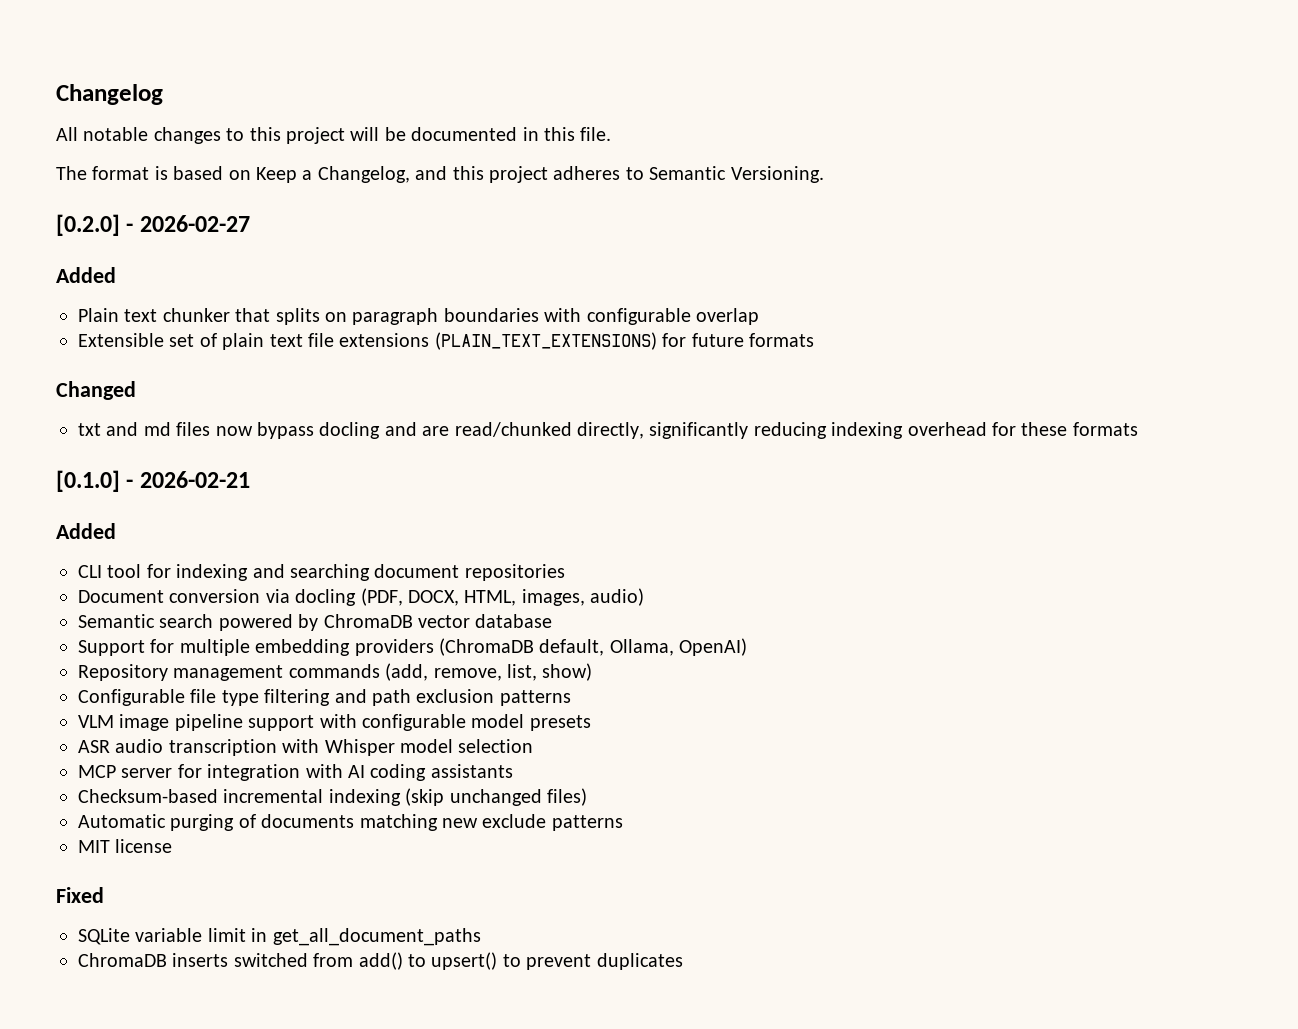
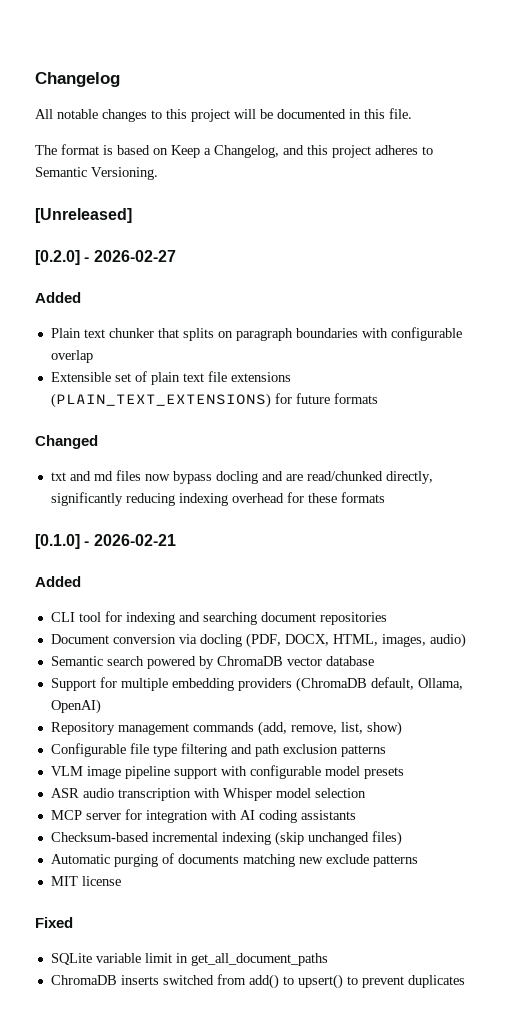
+ [Unreleased]

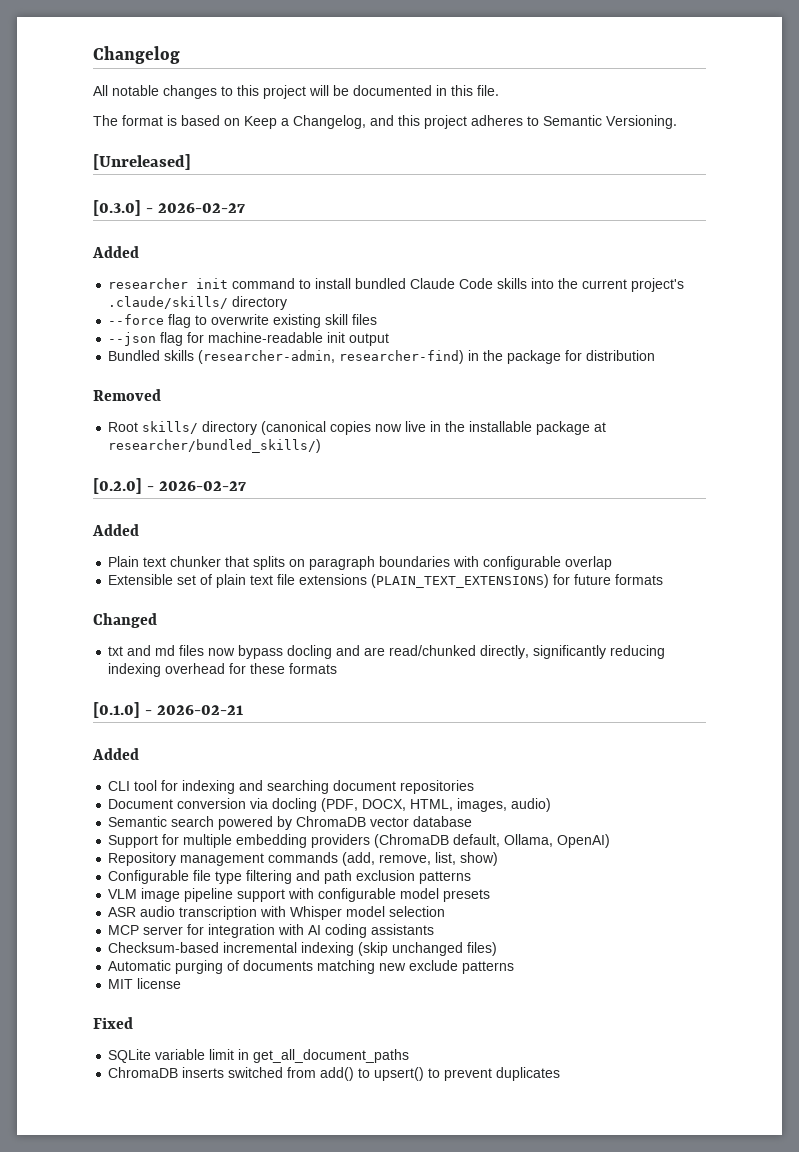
+ [0.3.0] - 2026-02-27
+ Added
+ researcher init command to install bundled Claude Code skills into the current project's .claude/skills/ directory
+ --force flag to overwrite existing skill files
+ --json flag for machine-readable init output
+ Bundled skills (researcher-admin, researcher-find) in the package for distribution
+ Removed
+ Root skills/ directory (canonical copies now live in the installable package at researcher/bundled_skills/)

